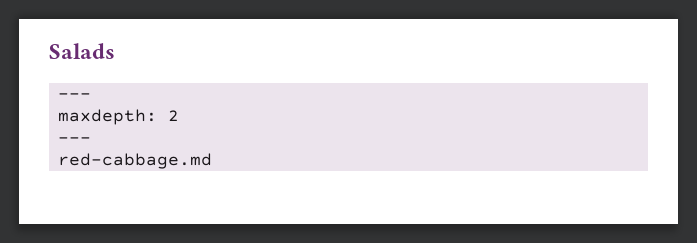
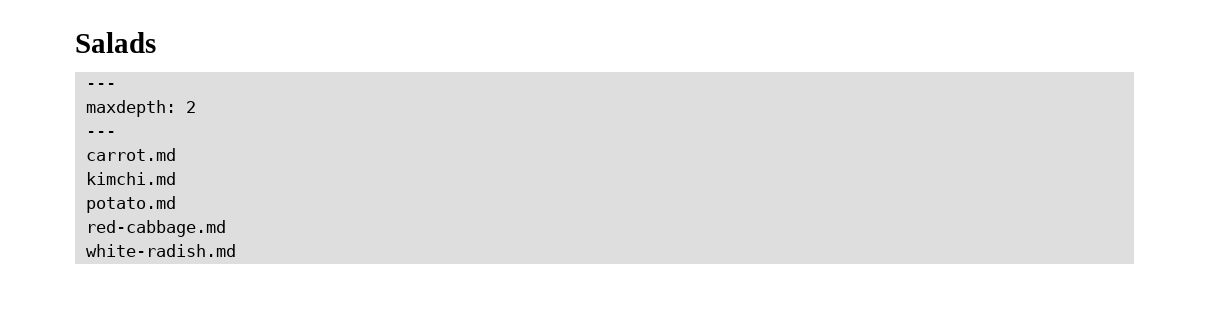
+ carrot.md
+ kimchi.md
+ potato.md
+ white-radish.md

